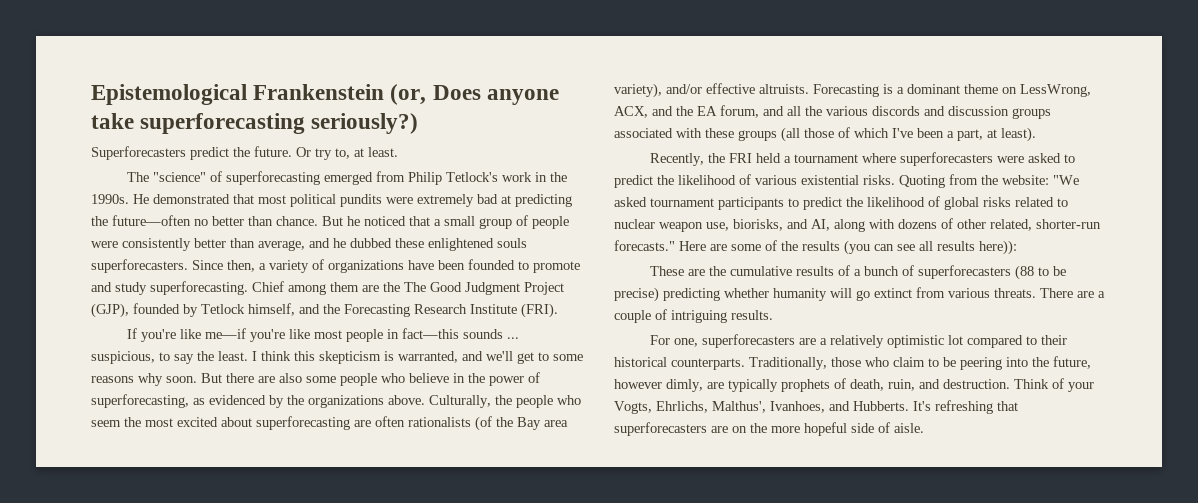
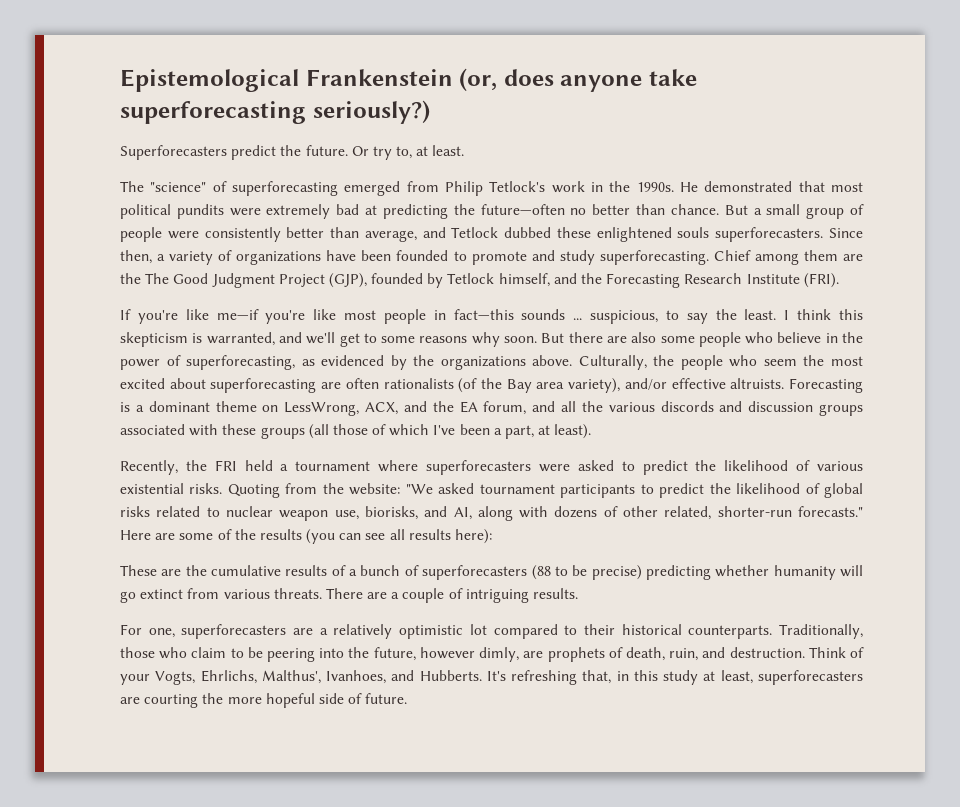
- Epistemological Frankenstein (or, Does anyone take superforecasting seriously?)
+ Epistemological Frankenstein (or, does anyone take superforecasting seriously?)
- But he noticed that a small group of people were consistently better than average, and he dubbed these enlightened souls superforecasters.
+ But a small group of people were consistently better than average, and Tetlock dubbed these enlightened souls superforecasters.
- Here are some of the results (you can see all results here)):
+ Here are some of the results (you can see all results here):
- Traditionally, those who claim to be peering into the future, however dimly, are typically prophets of death, ruin, and destruction.
+ Traditionally, those who claim to be peering into the future, however dimly, are prophets of death, ruin, and destruction.
- It's refreshing that superforecasters are on the more hopeful side of aisle.
+ It's refreshing that, in this study at least, superforecasters are courting the more hopeful side of future.

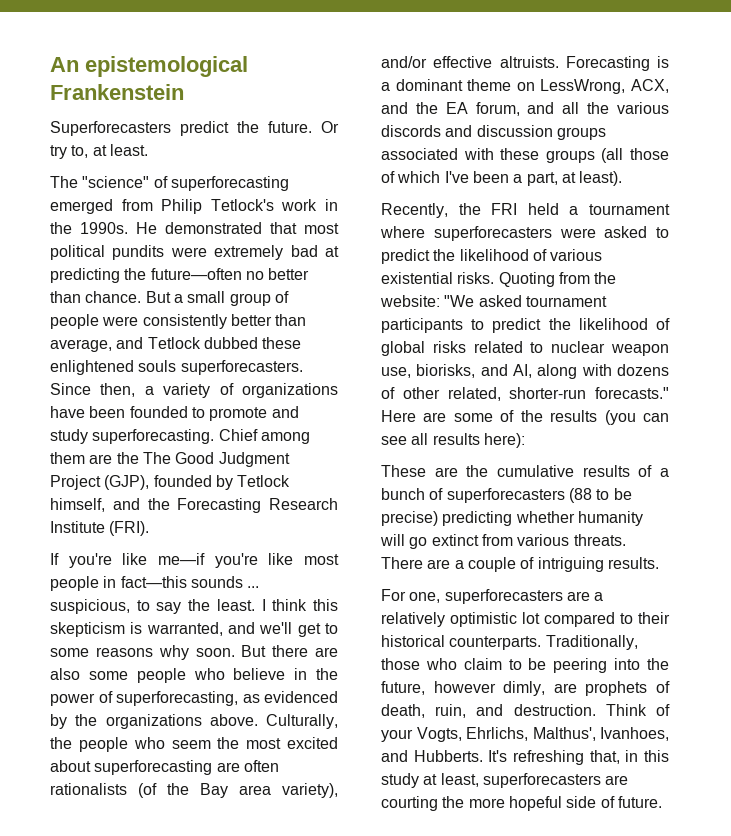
- Epistemological Frankenstein (or, does anyone take superforecasting seriously?)
+ An epistemological Frankenstein

